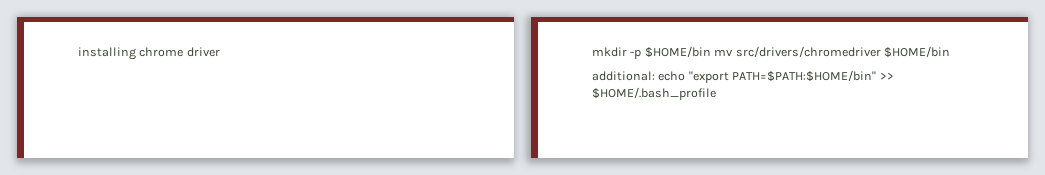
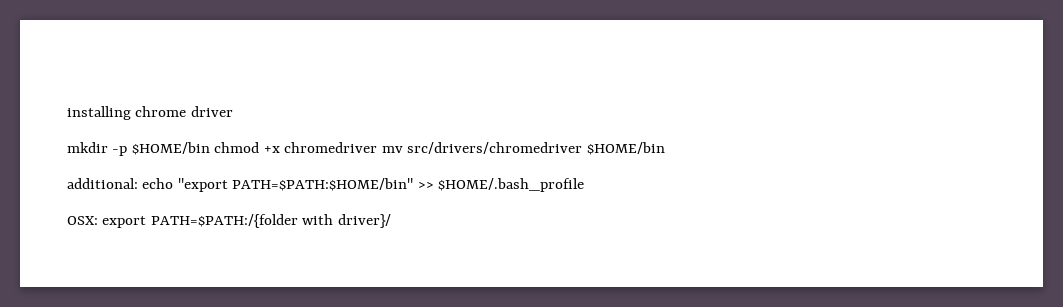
- mkdir -p $HOME/bin mv src/drivers/chromedriver $HOME/bin
+ mkdir -p $HOME/bin chmod +x chromedriver mv src/drivers/chromedriver $HOME/bin
+ OSX: export PATH=$PATH:/{folder with driver}/

